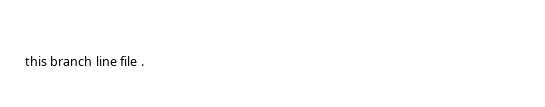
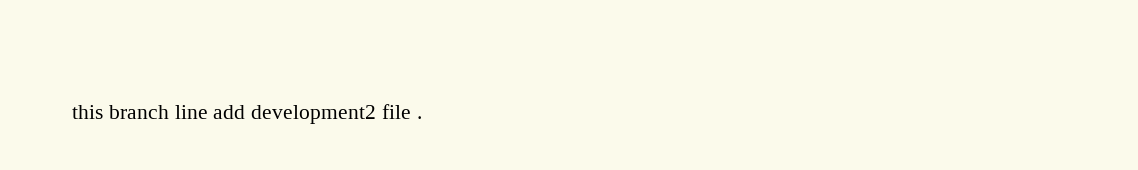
- this branch line file .
+ this branch line add development2 file .

